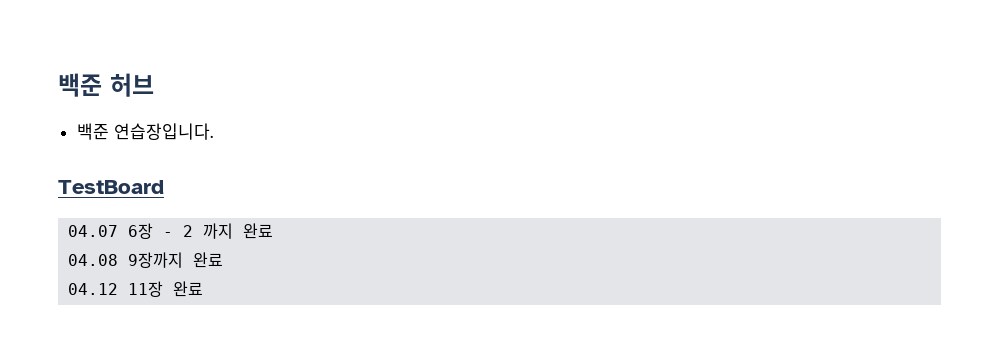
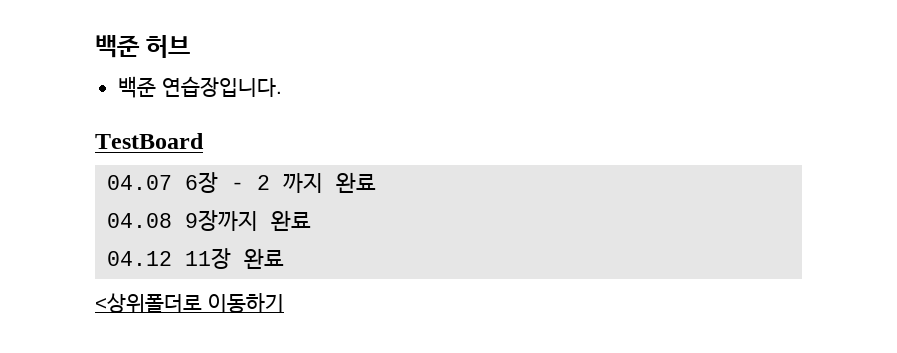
+ <상위폴더로 이동하기

